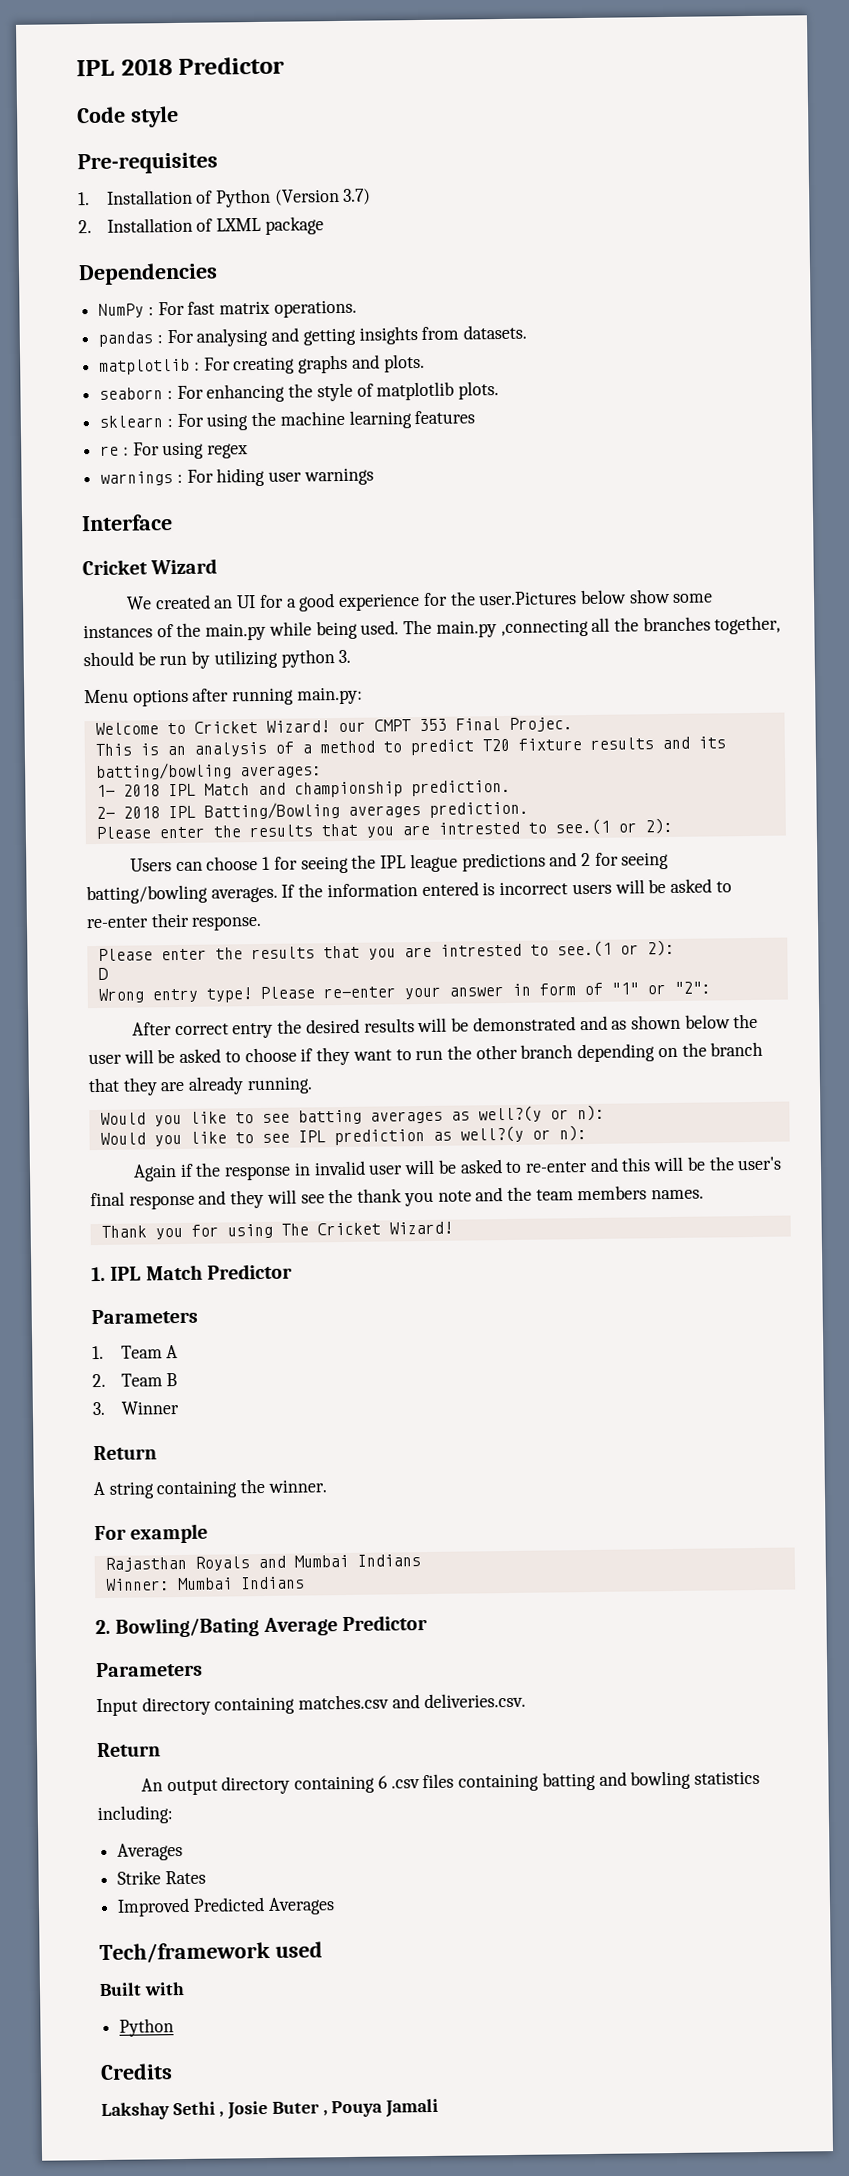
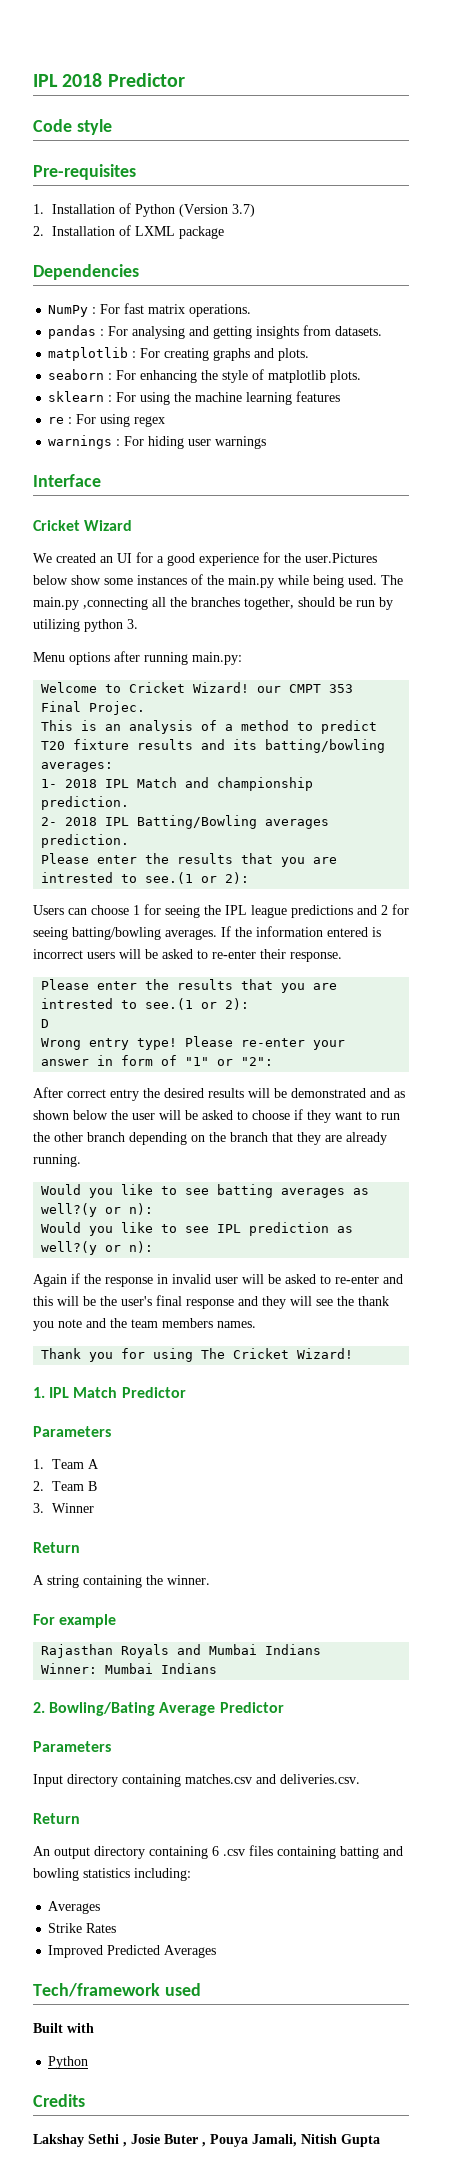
- Lakshay Sethi , Josie Buter , Pouya Jamali
+ Lakshay Sethi , Josie Buter , Pouya Jamali, Nitish Gupta

